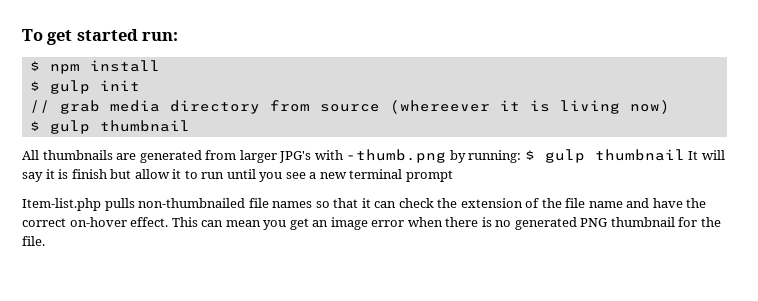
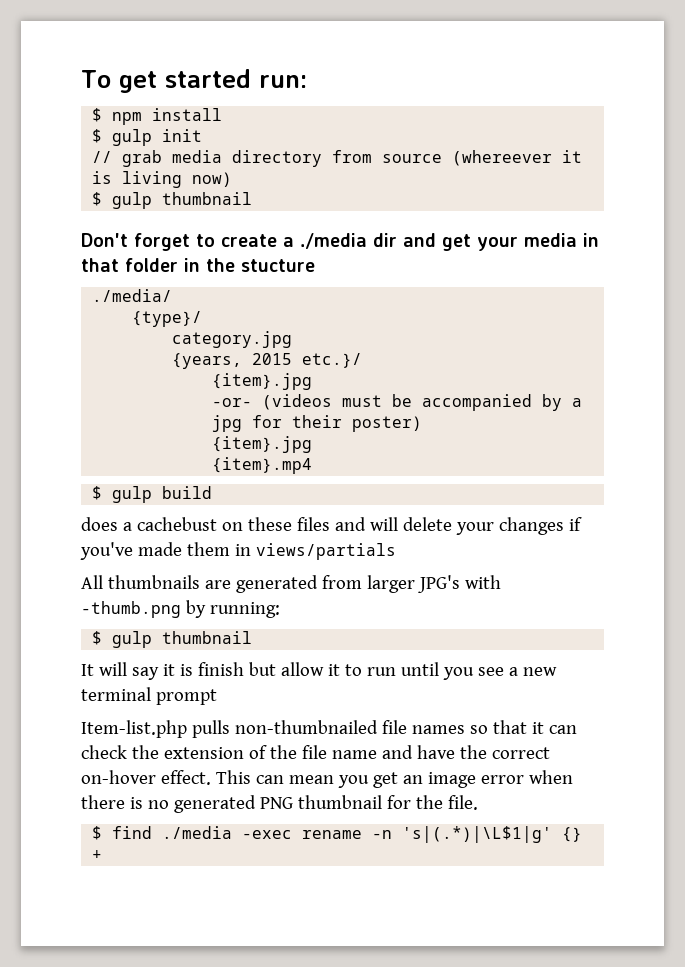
+ Don't forget to create a ./media dir and get your media in that folder in the stucture
+ ./media/
+ {type}/
+ category.jpg
+ {years, 2015 etc.}/
+ {item}.jpg
+ -or- (videos must be accompanied by a jpg for their poster)
+ {item}.jpg
+ {item}.mp4
+ $ gulp build
+ does a cachebust on these files and will delete your changes if you've made them in views/partials
- All thumbnails are generated from larger JPG's with -thumb.png by running: $ gulp thumbnail It will say it is finish but allow it to run until you see a new terminal prompt
+ All thumbnails are generated from larger JPG's with -thumb.png by running:
+ $ gulp thumbnail
+ It will say it is finish but allow it to run until you see a new terminal prompt
+ $ find ./media -exec rename -n 's|(.*)|\L$1|g' {} +

